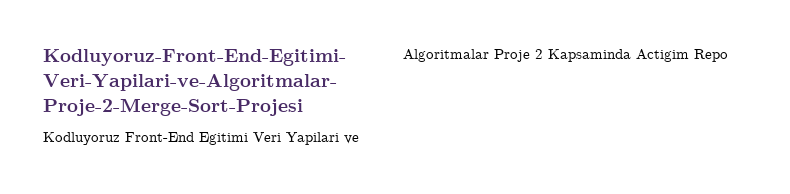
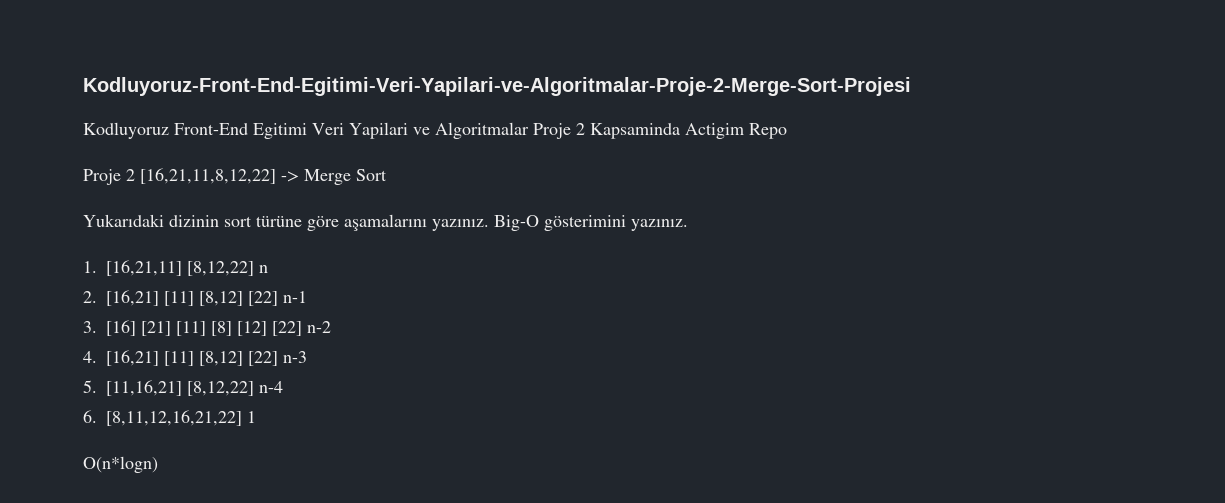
+ Proje 2 [16,21,11,8,12,22] -> Merge Sort
+ Yukarıdaki dizinin sort türüne göre aşamalarını yazınız. Big-O gösterimini yazınız.
+ 1. [16,21,11] [8,12,22] n
+ 2. [16,21] [11] [8,12] [22] n-1
+ 3. [16] [21] [11] [8] [12] [22] n-2
+ 4. [16,21] [11] [8,12] [22] n-3
+ 5. [11,16,21] [8,12,22] n-4
+ 6. [8,11,12,16,21,22] 1
+ O(n*logn)

